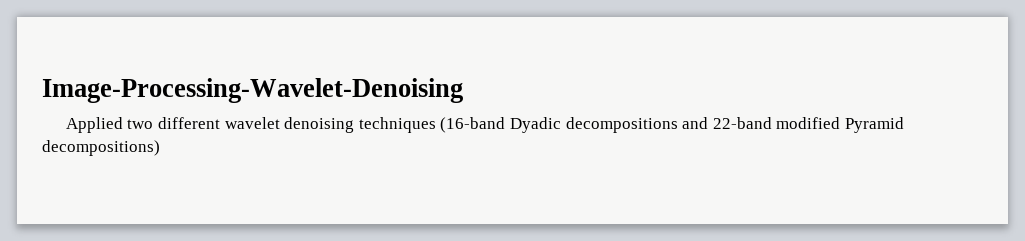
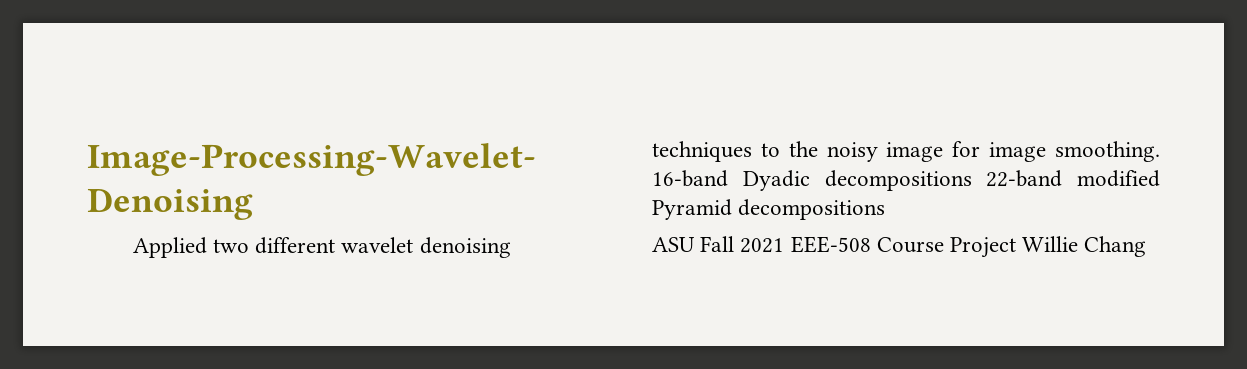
- Applied two different wavelet denoising techniques (16-band Dyadic decompositions and 22-band modified Pyramid decompositions)
+ Applied two different wavelet denoising techniques to the noisy image for image smoothing. 16-band Dyadic decompositions 22-band modified Pyramid decompositions
+ ASU Fall 2021 EEE-508 Course Project Willie Chang

